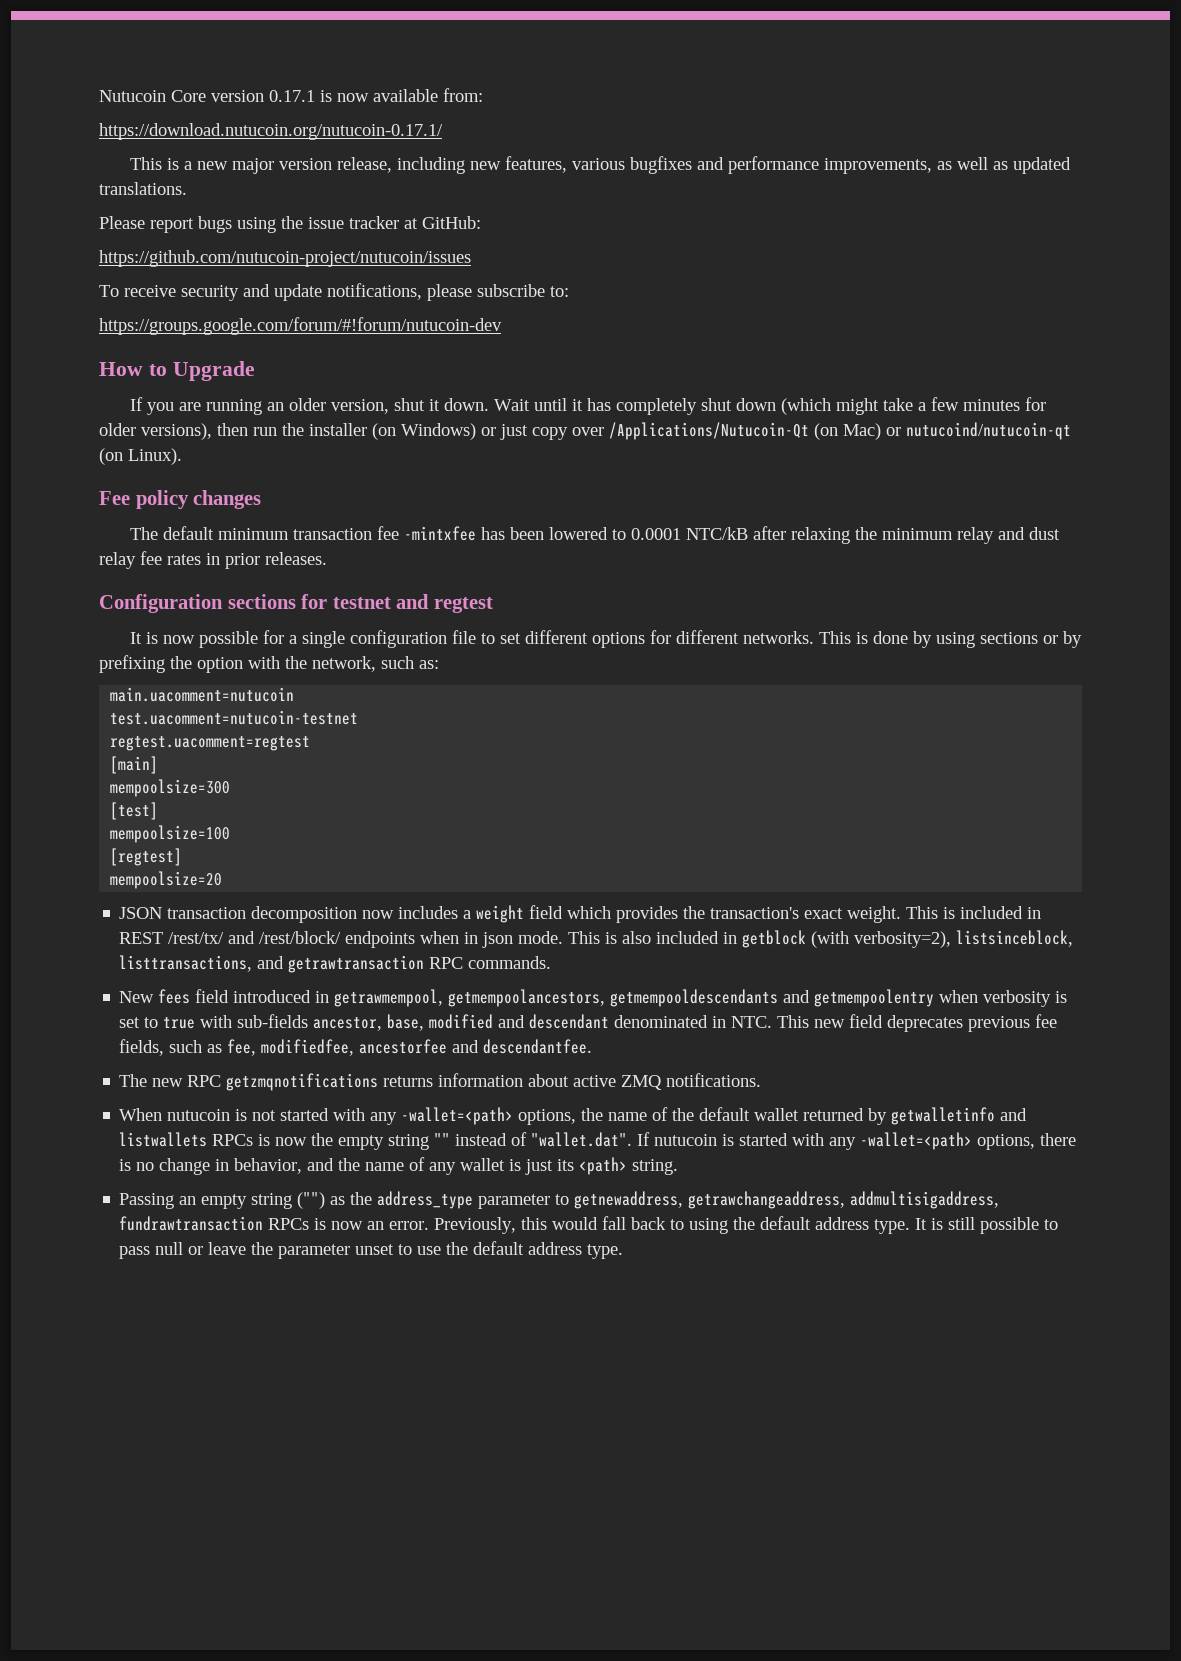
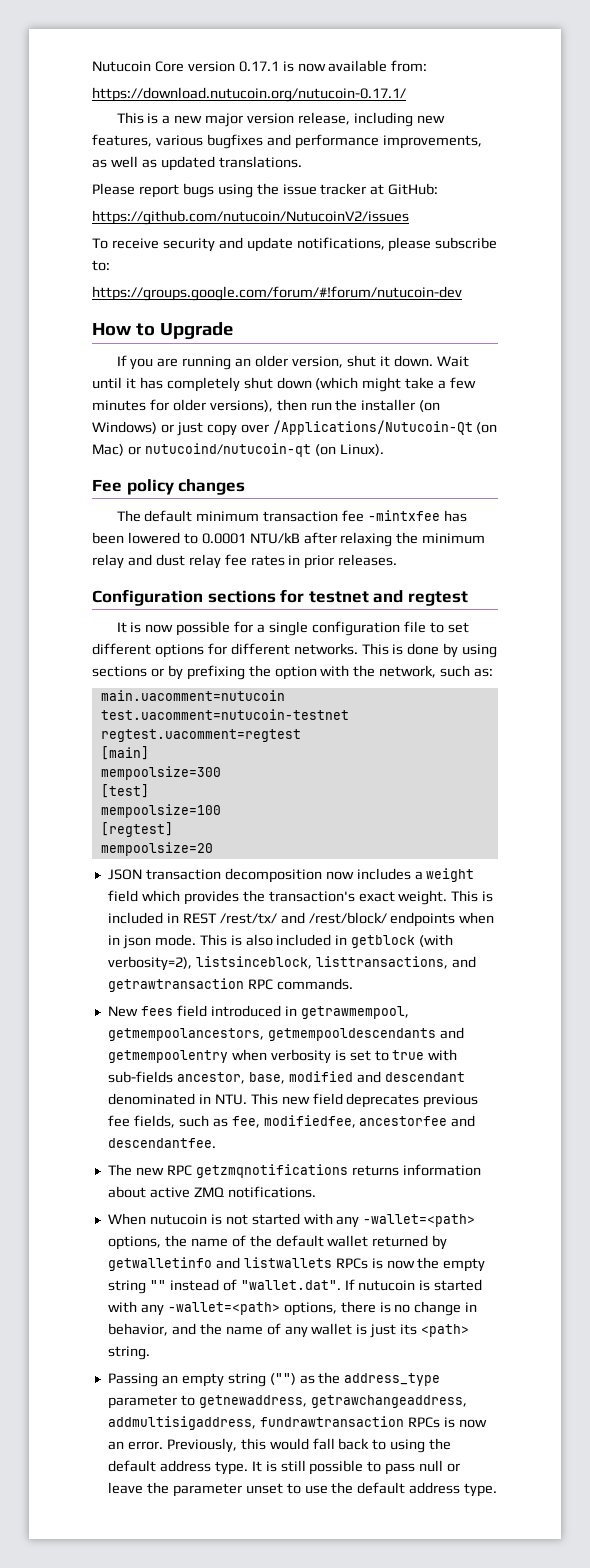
- https://github.com/nutucoin-project/nutucoin/issues
+ https://github.com/nutucoin/NutucoinV2/issues
- The default minimum transaction fee -mintxfee has been lowered to 0.0001 NTC/kB after relaxing the minimum relay and dust relay fee rates in prior releases.
+ The default minimum transaction fee -mintxfee has been lowered to 0.0001 NTU/kB after relaxing the minimum relay and dust relay fee rates in prior releases.
- New fees field introduced in getrawmempool, getmempoolancestors, getmempooldescendants and getmempoolentry when verbosity is set to true with sub-fields ancestor, base, modified and descendant denominated in NTC. This new field deprecates previous fee fields, such as fee, modifiedfee, ancestorfee and descendantfee.
+ New fees field introduced in getrawmempool, getmempoolancestors, getmempooldescendants and getmempoolentry when verbosity is set to true with sub-fields ancestor, base, modified and descendant denominated in NTU. This new field deprecates previous fee fields, such as fee, modifiedfee, ancestorfee and descendantfee.

